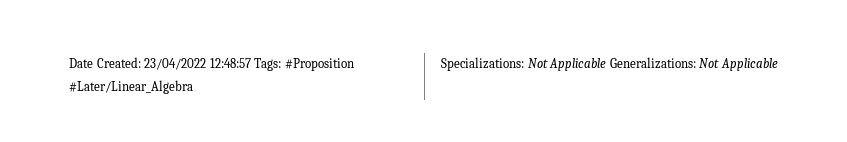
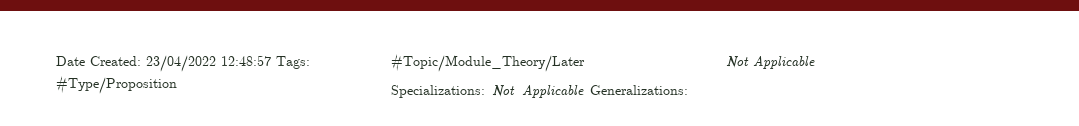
- Date Created: 23/04/2022 12:48:57 Tags: #Proposition #Later/Linear_Algebra
+ Date Created: 23/04/2022 12:48:57 Tags: #Type/Proposition #Topic/Module_Theory/Later

